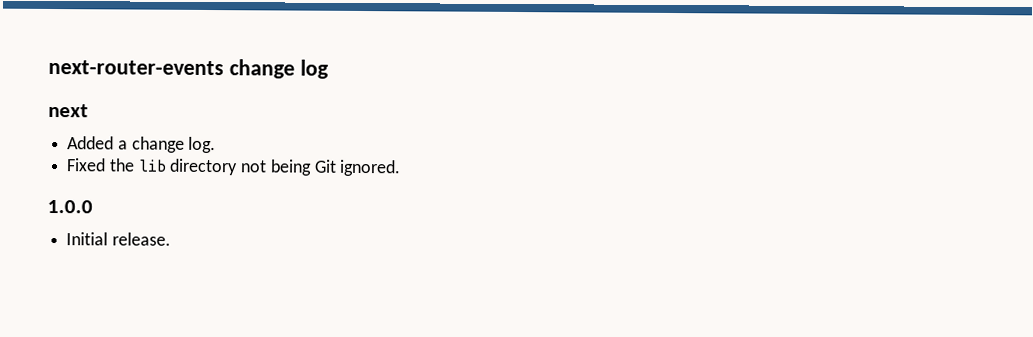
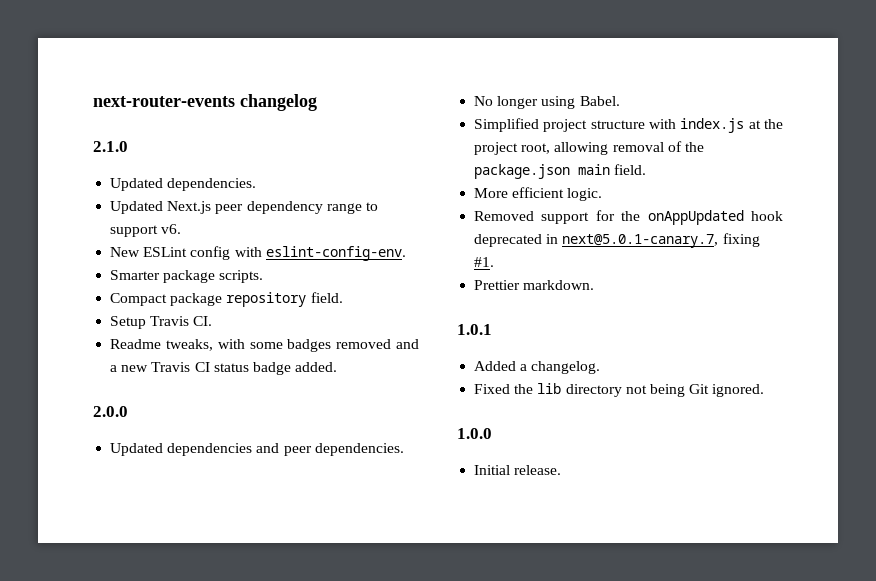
- next-router-events change log
- next
+ next-router-events changelog
+ 2.1.0
+ Updated dependencies.
+ Updated Next.js peer dependency range to support v6.
+ New ESLint config with eslint-config-env.
+ Smarter package scripts.
+ Compact package repository field.
+ Setup Travis CI.
+ Readme tweaks, with some badges removed and a new Travis CI status badge added.
+ 2.0.0
+ Updated dependencies and peer dependencies.
+ No longer using Babel.
+ Simplified project structure with index.js at the project root, allowing removal of the package.json main field.
+ More efficient logic.
+ Removed support for the onAppUpdated hook deprecated in next@5.0.1-canary.7, fixing #1.
+ Prettier markdown.
+ 1.0.1
- Added a change log.
+ Added a changelog.

